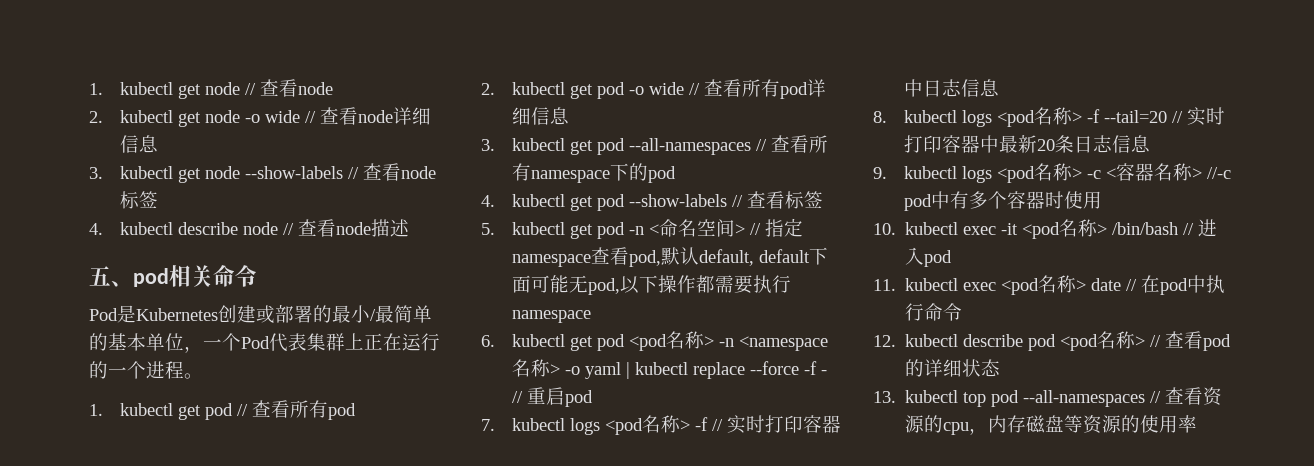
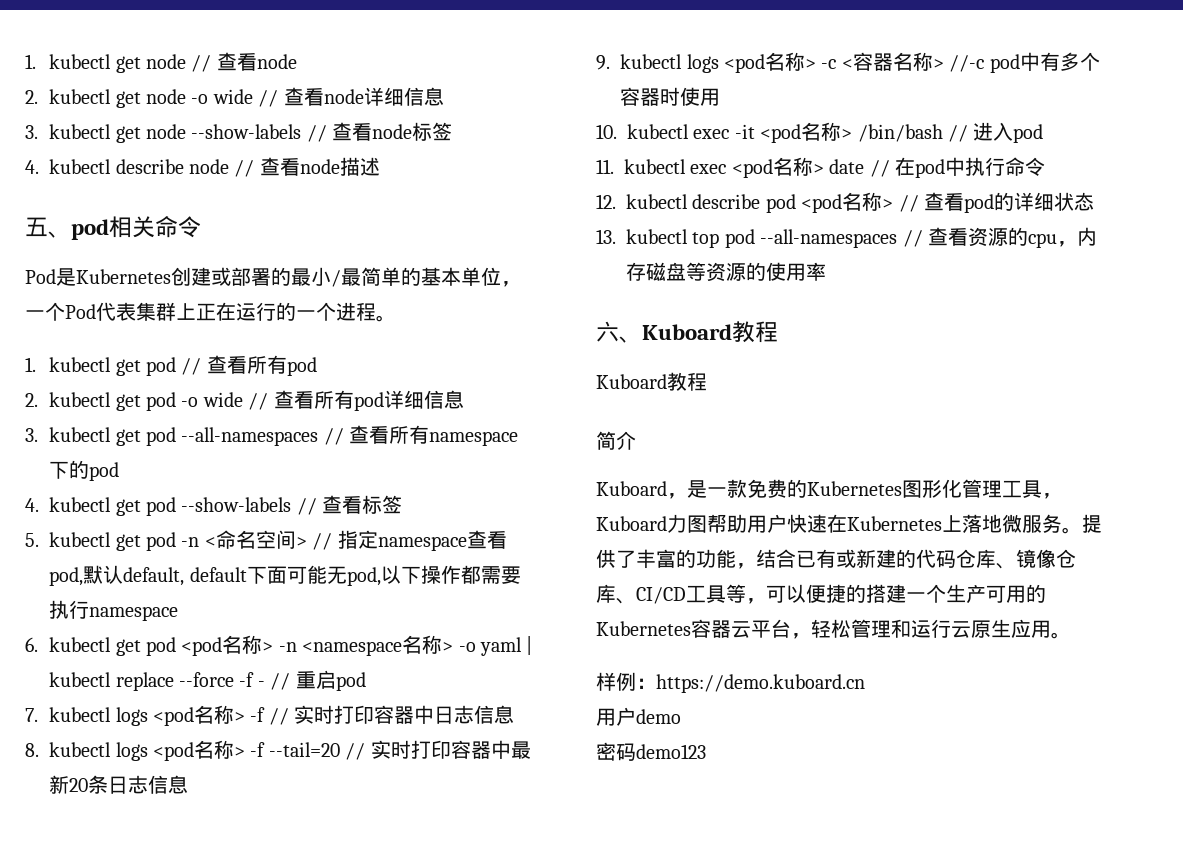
+ 六、Kuboard教程
+ Kuboard教程
+ 简介
+ Kuboard，是一款免费的Kubernetes图形化管理工具，Kuboard力图帮助用户快速在Kubernetes上落地微服务。提供了丰富的功能，结合已有或新建的代码仓库、镜像仓库、CI/CD工具等，可以便捷的搭建一个生产可用的Kubernetes容器云平台，轻松管理和运行云原生应用。
+ 样例：https://demo.kuboard.cn
+ 用户demo
+ 密码demo123

